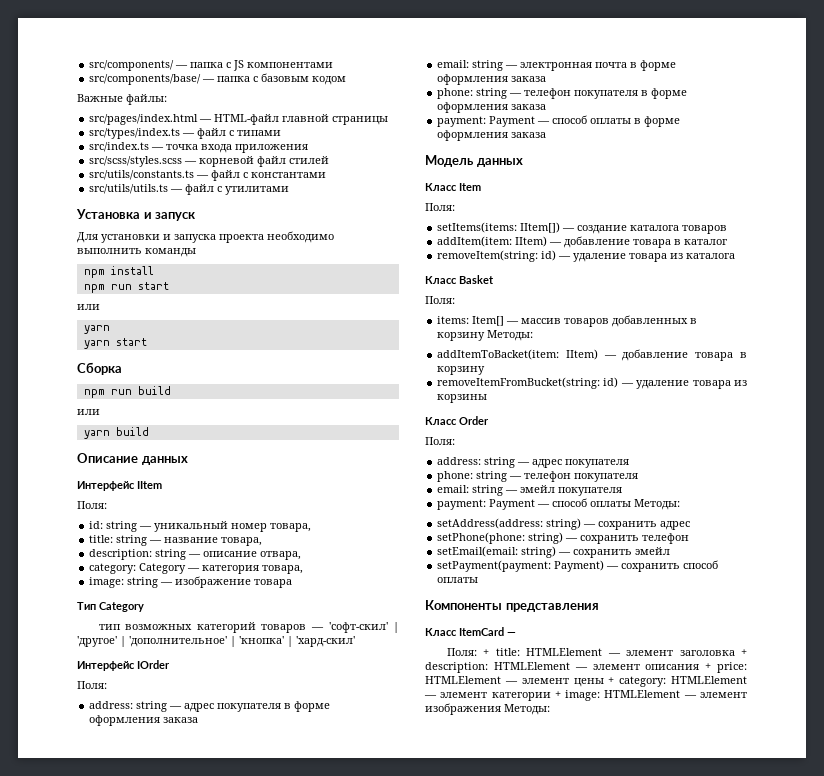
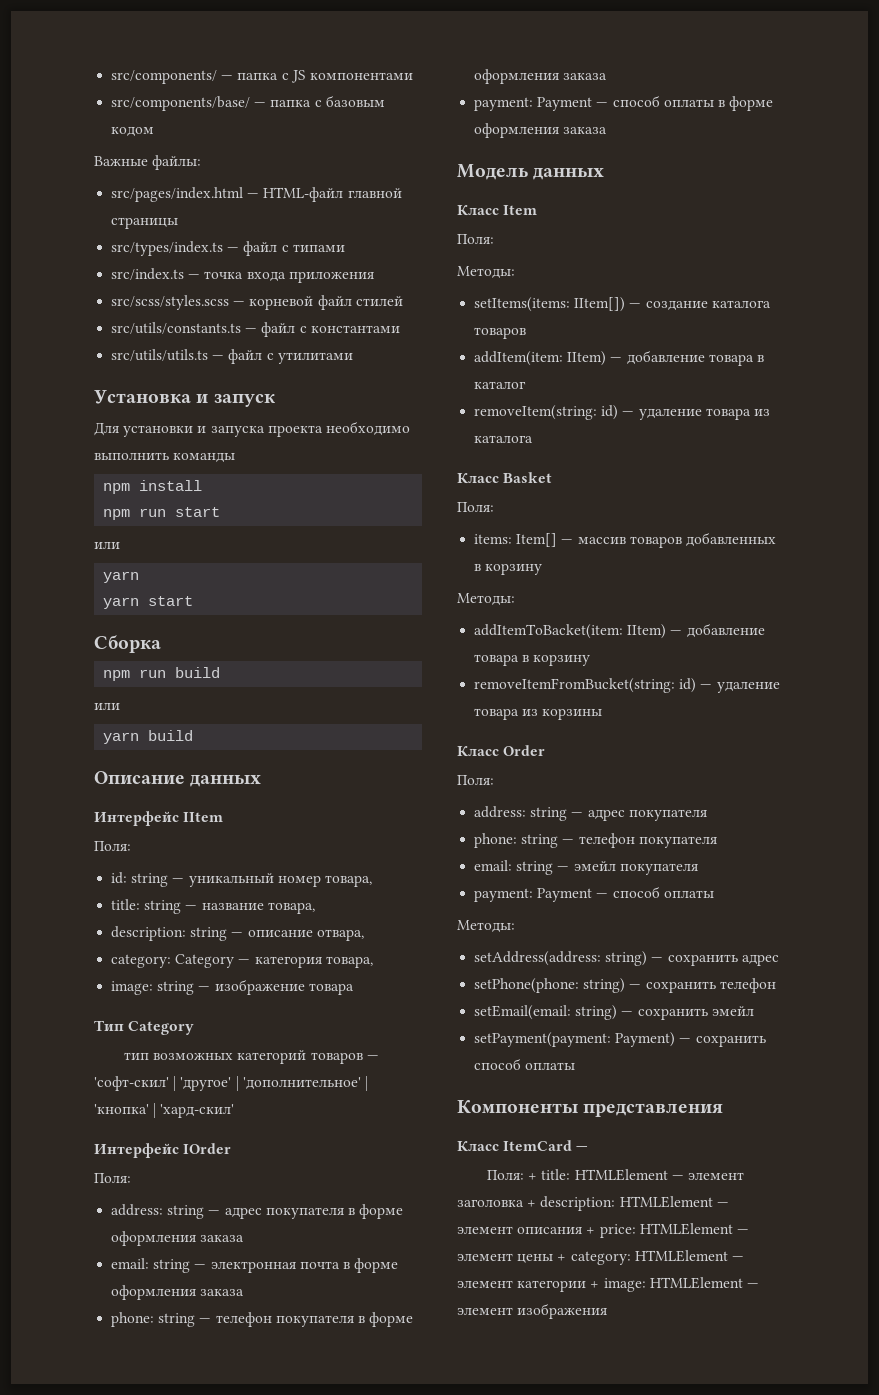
  Класс Item
  Поля:
+ Методы:
- items: Item[] — массив товаров добавленных в корзину Методы:
+ items: Item[] — массив товаров добавленных в корзину
+ Методы:
  email: string — эмейл покупателя
- payment: Payment — способ оплаты Методы:
+ payment: Payment — способ оплаты
+ Методы:
- Поля: + title: HTMLElement — элемент заголовка + description: HTMLElement — элемент описания + price: HTMLElement — элемент цены + category: HTMLElement — элемент категории + image: HTMLElement — элемент изображения Методы:
+ Поля: + title: HTMLElement — элемент заголовка + description: HTMLElement — элемент описания + price: HTMLElement — элемент цены + category: HTMLElement — элемент категории + image: HTMLElement — элемент изображения

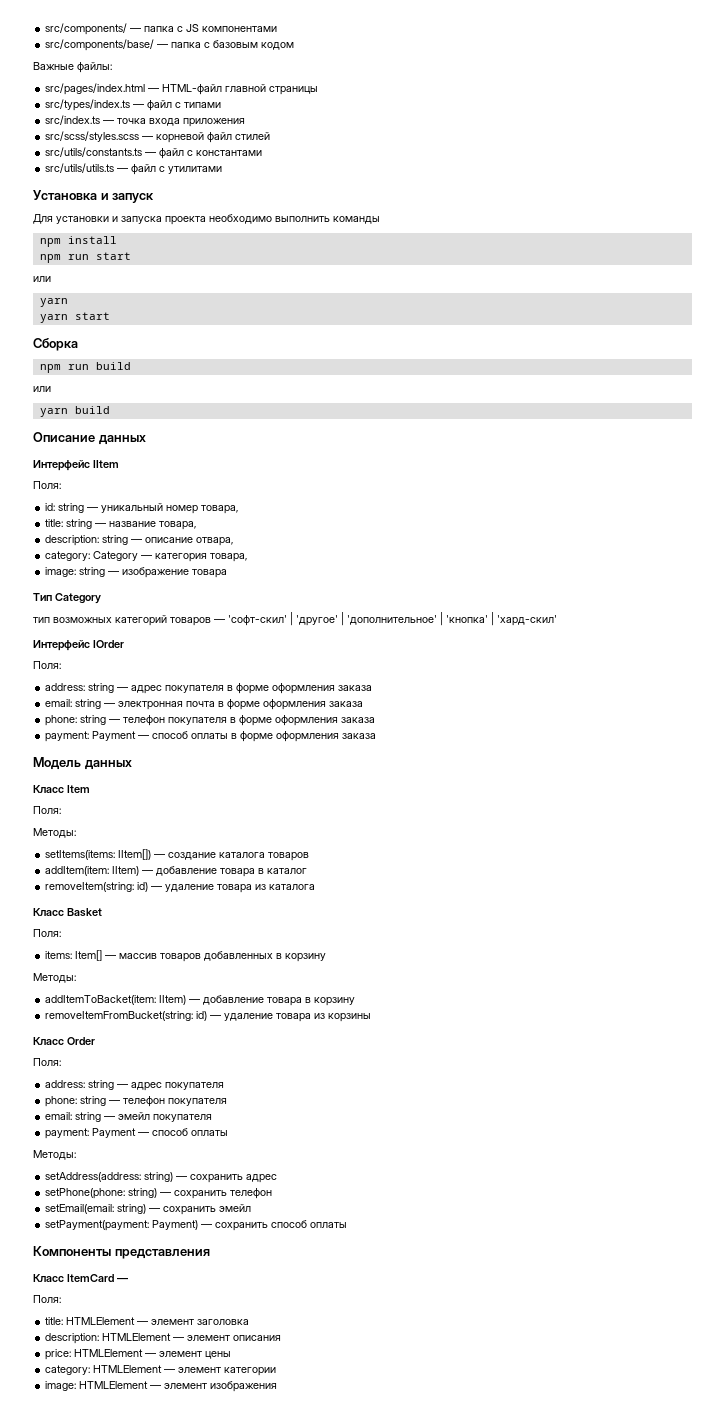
  Класс ItemCard —
- Поля: + title: HTMLElement — элемент заголовка + description: HTMLElement — элемент описания + price: HTMLElement — элемент цены + category: HTMLElement — элемент категории + image: HTMLElement — элемент изображения
+ Поля:
+ title: HTMLElement — элемент заголовка
+ description: HTMLElement — элемент описания
+ price: HTMLElement — элемент цены
+ category: HTMLElement — элемент категории
+ image: HTMLElement — элемент изображения

